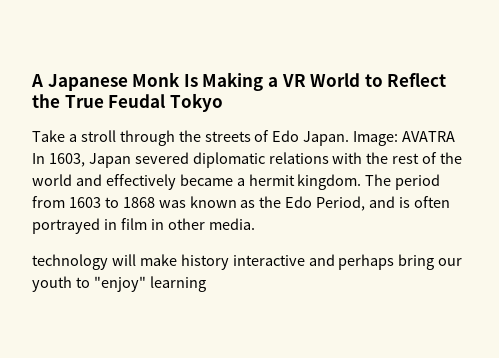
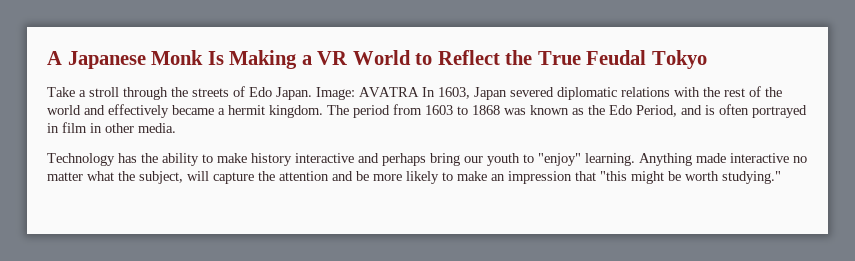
- technology will make history interactive and perhaps bring our youth to "enjoy" learning
+ Technology has the ability to make history interactive and perhaps bring our youth to "enjoy" learning. Anything made interactive no matter what the subject, will capture the attention and be more likely to make an impression that "this might be worth studying."

